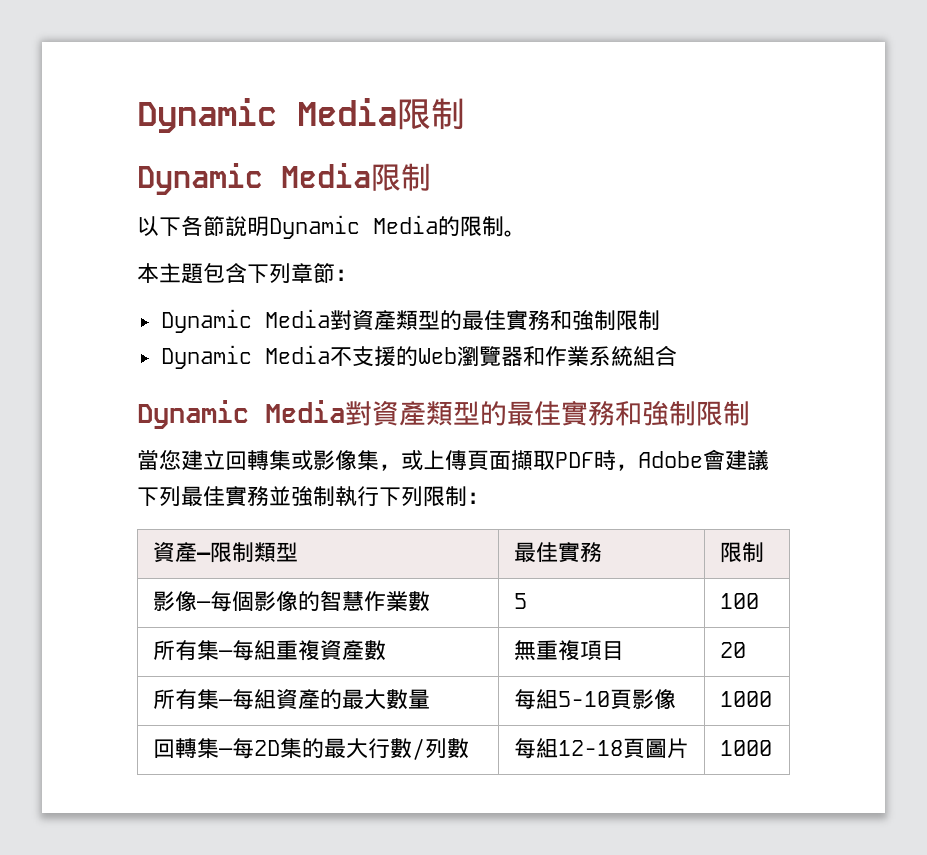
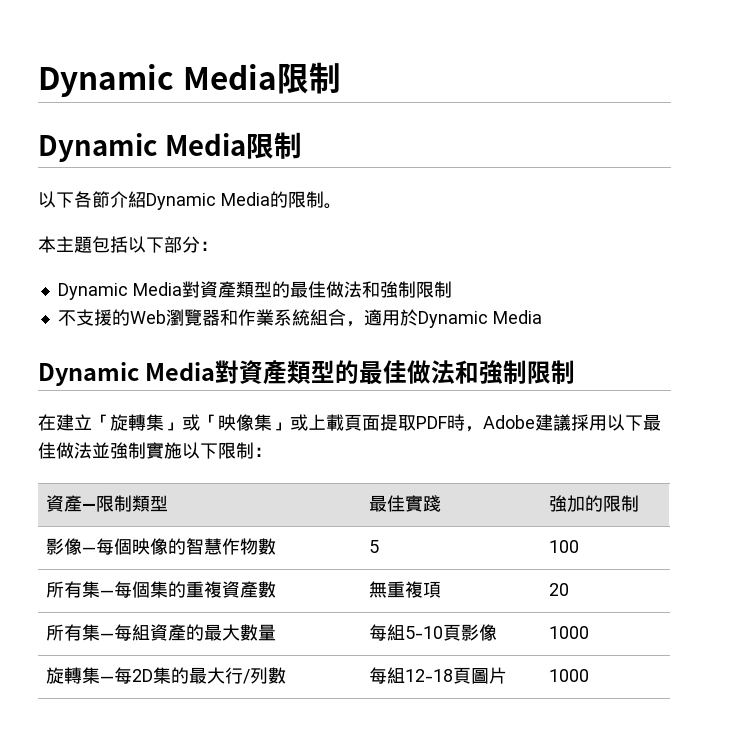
- 以下各節說明Dynamic Media的限制。
+ 以下各節介紹Dynamic Media的限制。
- 本主題包含下列章節：
- Dynamic Media對資產類型的最佳實務和強制限制
- Dynamic Media不支援的Web瀏覽器和作業系統組合
- Dynamic Media對資產類型的最佳實務和強制限制
- 當您建立回轉集或影像集，或上傳頁面擷取PDF時，Adobe會建議下列最佳實務並強制執行下列限制：
+ 本主題包括以下部分：
+ Dynamic Media對資產類型的最佳做法和強制限制
+ 不支援的Web瀏覽器和作業系統組合，適用於Dynamic Media
+ Dynamic Media對資產類型的最佳做法和強制限制
+ 在建立「旋轉集」或「映像集」或上載頁面提取PDF時，Adobe建議採用以下最佳做法並強制實施以下限制：
- 資產—限制類型 | 最佳實務 | 限制
+ 資產—限制類型 | 最佳實踐 | 強加的限制
- 影像—每個影像的智慧作業數 | 5 | 100
+ 影像—每個映像的智慧作物數 | 5 | 100
- 所有集—每組重複資產數 | 無重複項目 | 20
+ 所有集—每個集的重複資產數 | 無重複項 | 20
- 回轉集—每2D集的最大行數/列數 | 每組12-18頁圖片 | 1000
+ 旋轉集—每2D集的最大行/列數 | 每組12-18頁圖片 | 1000

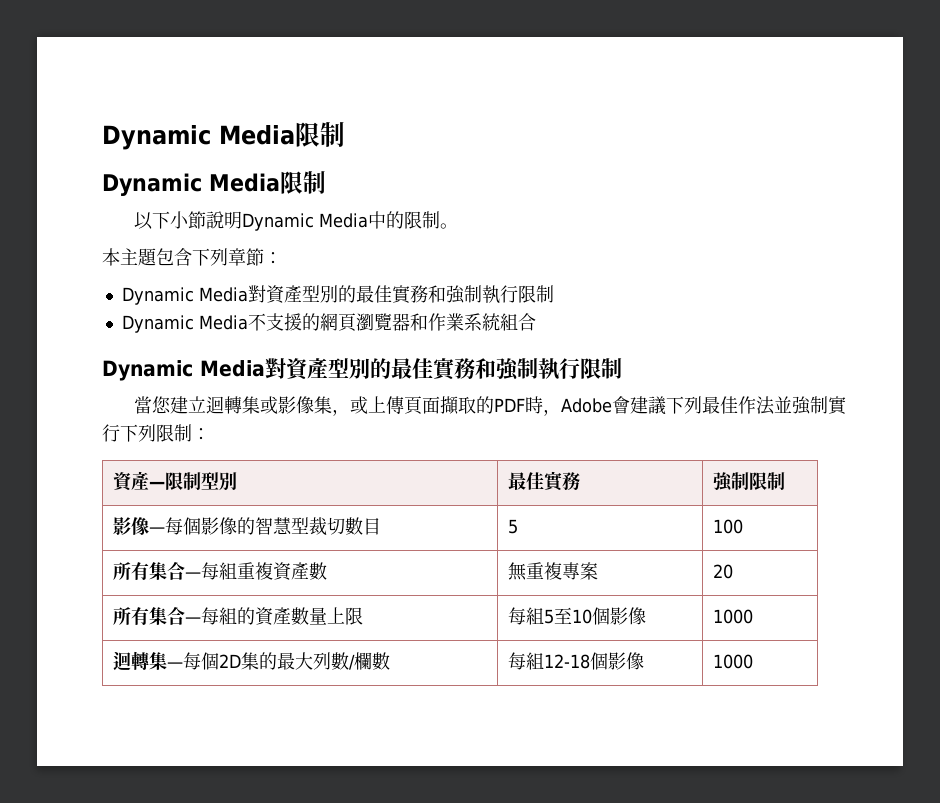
- 以下各節介紹Dynamic Media的限制。
+ 以下小節說明Dynamic Media中的限制。
- 本主題包括以下部分：
- Dynamic Media對資產類型的最佳做法和強制限制
- 不支援的Web瀏覽器和作業系統組合，適用於Dynamic Media
- Dynamic Media對資產類型的最佳做法和強制限制
- 在建立「旋轉集」或「映像集」或上載頁面提取PDF時，Adobe建議採用以下最佳做法並強制實施以下限制：
+ 本主題包含下列章節：
+ Dynamic Media對資產型別的最佳實務和強制執行限制
+ Dynamic Media不支援的網頁瀏覽器和作業系統組合
+ Dynamic Media對資產型別的最佳實務和強制執行限制
+ 當您建立迴轉集或影像集，或上傳頁面擷取的PDF時，Adobe會建議下列最佳作法並強制實行下列限制：
- 資產—限制類型 | 最佳實踐 | 強加的限制
+ 資產—限制型別 | 最佳實務 | 強制限制
- 影像—每個映像的智慧作物數 | 5 | 100
+ 影像—每個影像的智慧型裁切數目 | 5 | 100
- 所有集—每個集的重複資產數 | 無重複項 | 20
+ 所有集合—每組重複資產數 | 無重複專案 | 20
- 所有集—每組資產的最大數量 | 每組5-10頁影像 | 1000
+ 所有集合—每組的資產數量上限 | 每組5至10個影像 | 1000
- 旋轉集—每2D集的最大行/列數 | 每組12-18頁圖片 | 1000
+ 迴轉集—每個2D集的最大列數/欄數 | 每組12-18個影像 | 1000

